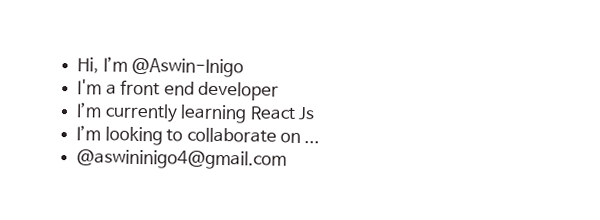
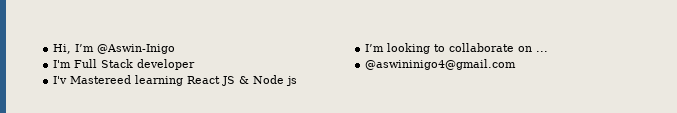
- I'm a front end developer
- I’m currently learning React Js
+ I'm Full Stack developer
+ I'v Mastereed learning React JS & Node js

